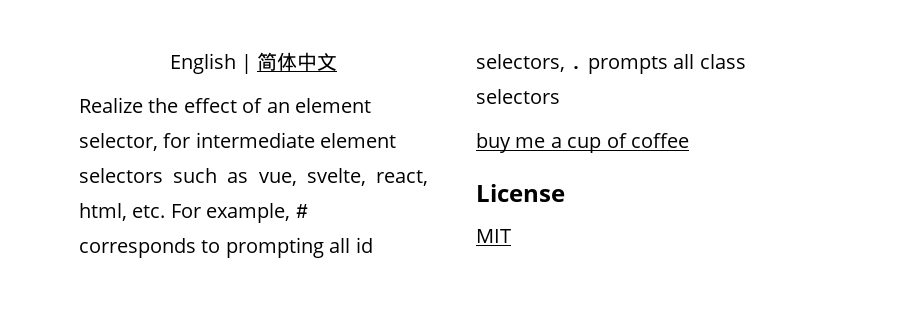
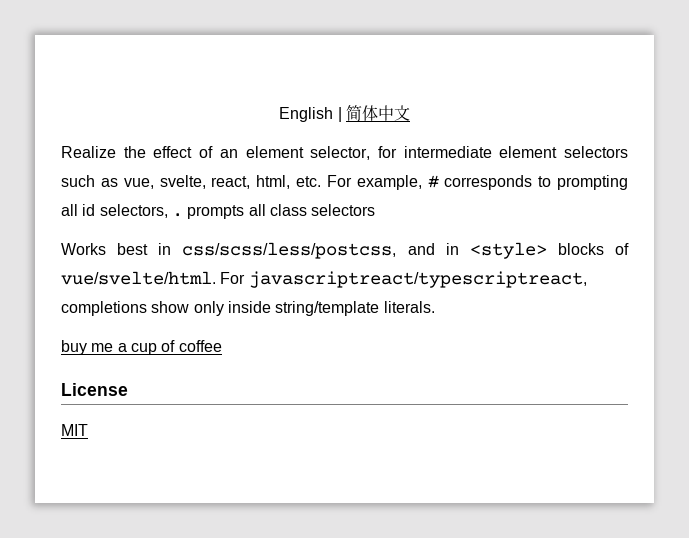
+ Works best in css/scss/less/postcss, and in <style> blocks of vue/svelte/html. For javascriptreact/typescriptreact, completions show only inside string/template literals.

